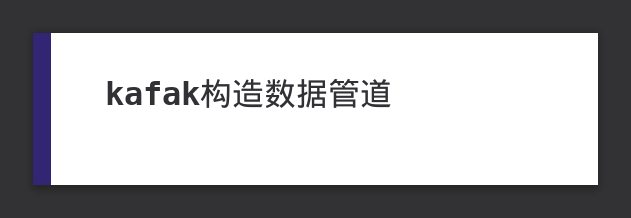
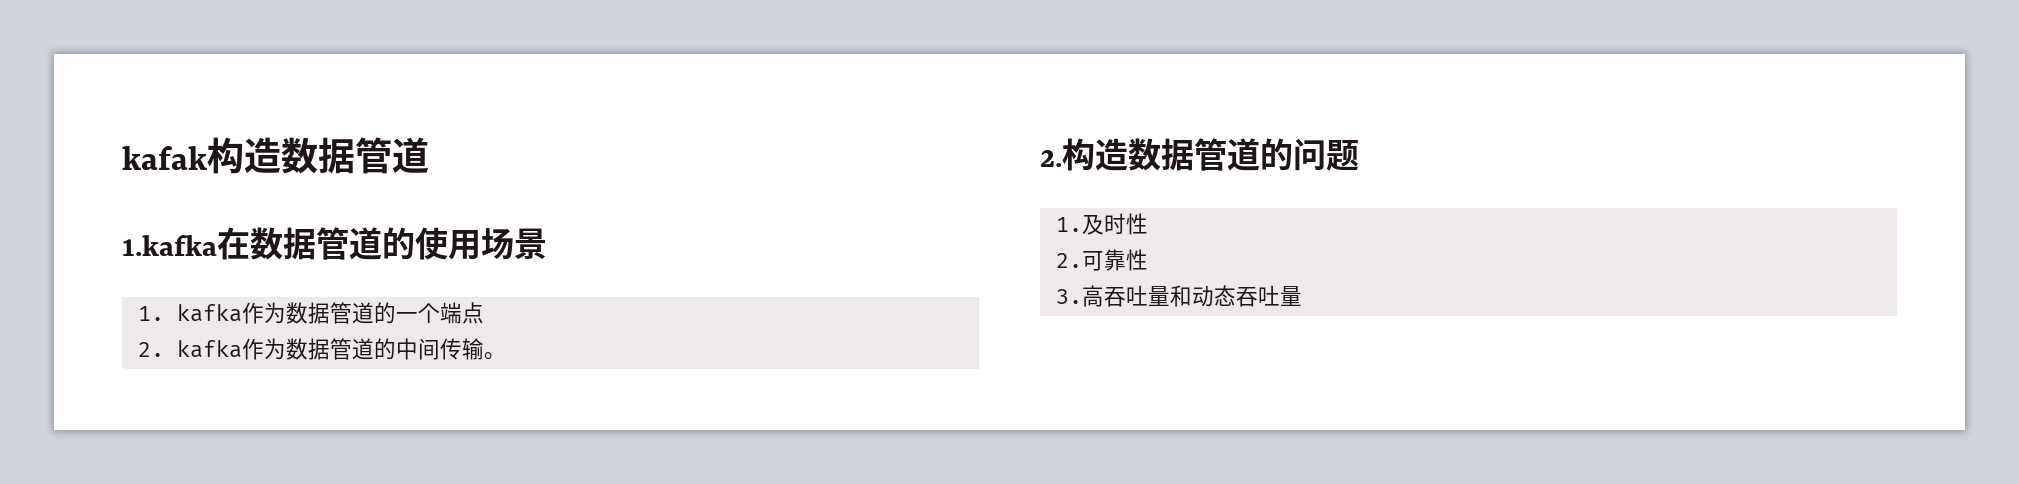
+ 1.kafka在数据管道的使用场景
+ 1. kafka作为数据管道的一个端点
+ 2. kafka作为数据管道的中间传输。
+ 2.构造数据管道的问题
+ 1.及时性
+ 2.可靠性
+ 3.高吞吐量和动态吞吐量

